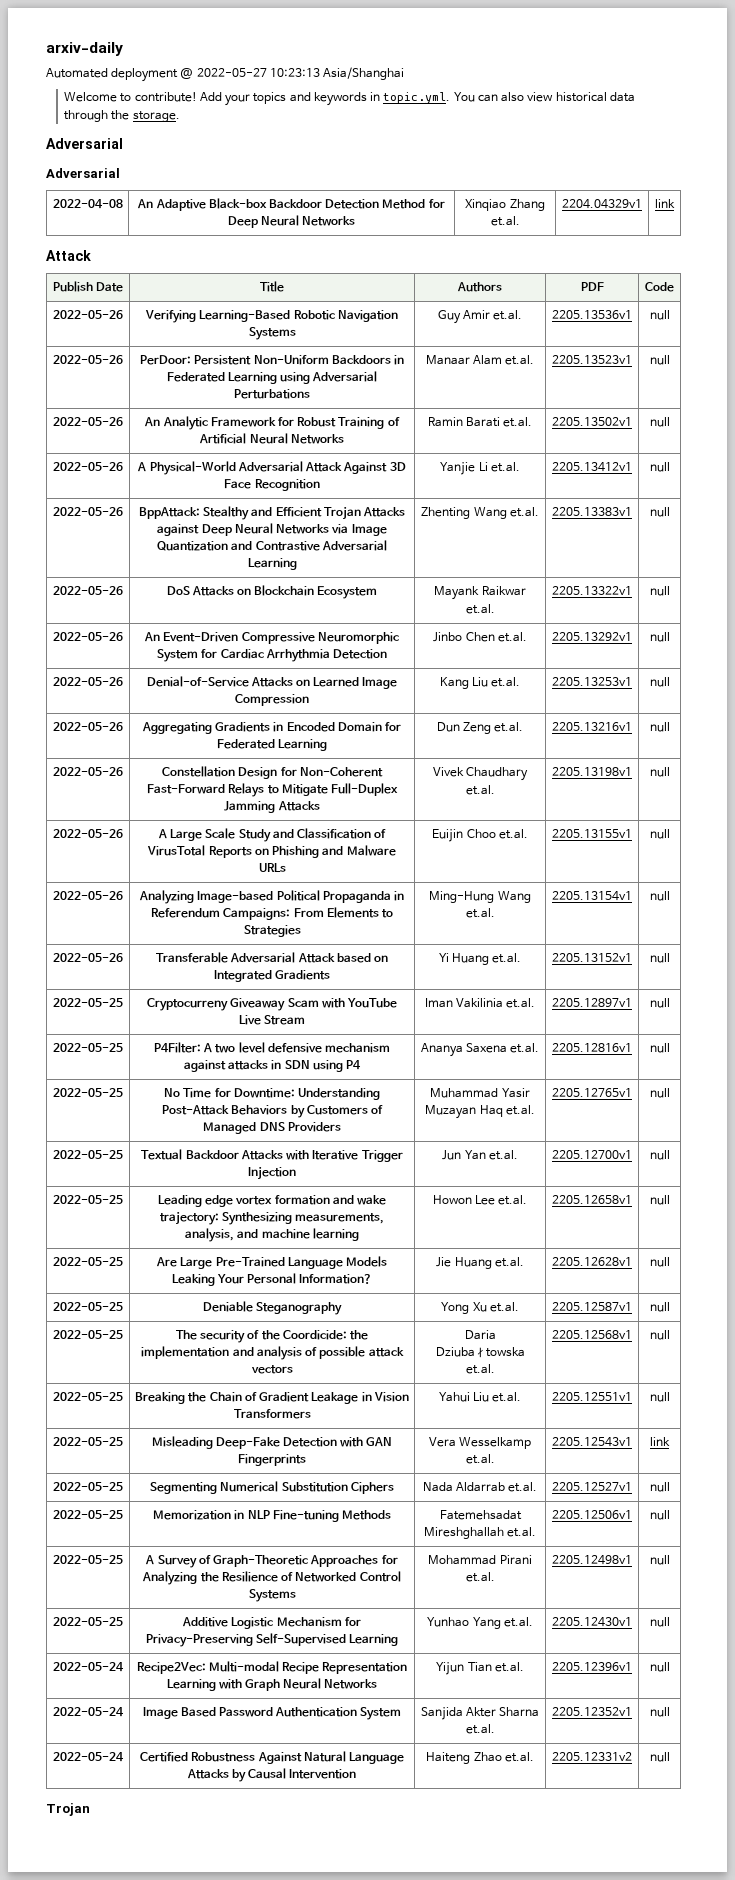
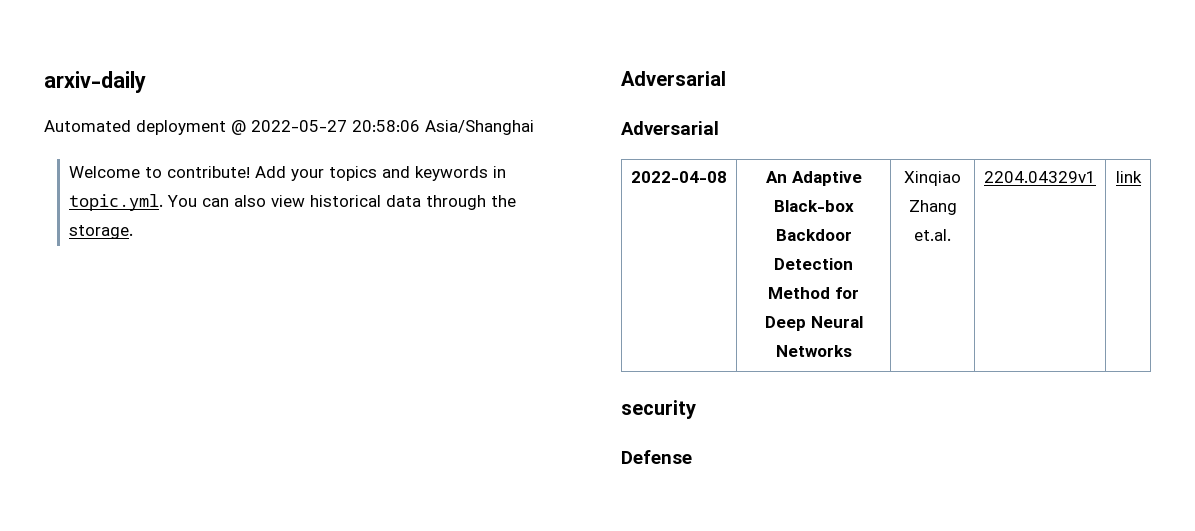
- Automated deployment @ 2022-05-27 10:23:13 Asia/Shanghai
+ Automated deployment @ 2022-05-27 20:58:06 Asia/Shanghai
  2022-04-08 | An Adaptive Black-box Backdoor Detection Method for Deep Neural Networks | Xinqiao Zhang et.al. | 2204.04329v1 | link
- Attack
- Publish Date | Title | Authors | PDF | Code
- 2022-05-26 | Verifying Learning-Based Robotic Navigation Systems | Guy Amir et.al. | 2205.13536v1 | null
- 2022-05-26 | PerDoor: Persistent Non-Uniform Backdoors in Federated Learning using Adversarial Perturbations | Manaar Alam et.al. | 2205.13523v1 | null
- 2022-05-26 | An Analytic Framework for Robust Training of Artificial Neural Networks | Ramin Barati et.al. | 2205.13502v1 | null
- 2022-05-26 | A Physical-World Adversarial Attack Against 3D Face Recognition | Yanjie Li et.al. | 2205.13412v1 | null
- 2022-05-26 | BppAttack: Stealthy and Efficient Trojan Attacks against Deep Neural Networks via Image Quantization and Contrastive Adversarial Learning | Zhenting Wang et.al. | 2205.13383v1 | null
- 2022-05-26 | DoS Attacks on Blockchain Ecosystem | Mayank Raikwar et.al. | 2205.13322v1 | null
- 2022-05-26 | An Event-Driven Compressive Neuromorphic System for Cardiac Arrhythmia Detection | Jinbo Chen et.al. | 2205.13292v1 | null
- 2022-05-26 | Denial-of-Service Attacks on Learned Image Compression | Kang Liu et.al. | 2205.13253v1 | null
- 2022-05-26 | Aggregating Gradients in Encoded Domain for Federated Learning | Dun Zeng et.al. | 2205.13216v1 | null
- 2022-05-26 | Constellation Design for Non-Coherent Fast-Forward Relays to Mitigate Full-Duplex Jamming Attacks | Vivek Chaudhary et.al. | 2205.13198v1 | null
- 2022-05-26 | A Large Scale Study and Classification of VirusTotal Reports on Phishing and Malware URLs | Euijin Choo et.al. | 2205.13155v1 | null
- 2022-05-26 | Analyzing Image-based Political Propaganda in Referendum Campaigns: From Elements to Strategies | Ming-Hung Wang et.al. | 2205.13154v1 | null
- 2022-05-26 | Transferable Adversarial Attack based on Integrated Gradients | Yi Huang et.al. | 2205.13152v1 | null
- 2022-05-25 | Cryptocurreny Giveaway Scam with YouTube Live Stream | Iman Vakilinia et.al. | 2205.12897v1 | null
- 2022-05-25 | P4Filter: A two level defensive mechanism against attacks in SDN using P4 | Ananya Saxena et.al. | 2205.12816v1 | null
- 2022-05-25 | No Time for Downtime: Understanding Post-Attack Behaviors by Customers of Managed DNS Providers | Muhammad Yasir Muzayan Haq et.al. | 2205.12765v1 | null
- 2022-05-25 | Textual Backdoor Attacks with Iterative Trigger Injection | Jun Yan et.al. | 2205.12700v1 | null
- 2022-05-25 | Leading edge vortex formation and wake trajectory: Synthesizing measurements, analysis, and machine learning | Howon Lee et.al. | 2205.12658v1 | null
- 2022-05-25 | Are Large Pre-Trained Language Models Leaking Your Personal Information? | Jie Huang et.al. | 2205.12628v1 | null
- 2022-05-25 | Deniable Steganography | Yong Xu et.al. | 2205.12587v1 | null
- 2022-05-25 | The security of the Coordicide: the implementation and analysis of possible attack vectors | Daria Dziubałtowska et.al. | 2205.12568v1 | null
- 2022-05-25 | Breaking the Chain of Gradient Leakage in Vision Transformers | Yahui Liu et.al. | 2205.12551v1 | null
- 2022-05-25 | Misleading Deep-Fake Detection with GAN Fingerprints | Vera Wesselkamp et.al. | 2205.12543v1 | link
- 2022-05-25 | Segmenting Numerical Substitution Ciphers | Nada Aldarrab et.al. | 2205.12527v1 | null
- 2022-05-25 | Memorization in NLP Fine-tuning Methods | Fatemehsadat Mireshghallah et.al. | 2205.12506v1 | null
- 2022-05-25 | A Survey of Graph-Theoretic Approaches for Analyzing the Resilience of Networked Control Systems | Mohammad Pirani et.al. | 2205.12498v1 | null
- 2022-05-25 | Additive Logistic Mechanism for Privacy-Preserving Self-Supervised Learning | Yunhao Yang et.al. | 2205.12430v1 | null
- 2022-05-24 | Recipe2Vec: Multi-modal Recipe Representation Learning with Graph Neural Networks | Yijun Tian et.al. | 2205.12396v1 | null
- 2022-05-24 | Image Based Password Authentication System | Sanjida Akter Sharna et.al. | 2205.12352v1 | null
- 2022-05-24 | Certified Robustness Against Natural Language Attacks by Causal Intervention | Haiteng Zhao et.al. | 2205.12331v2 | null
- Trojan
+ security
+ Defense

